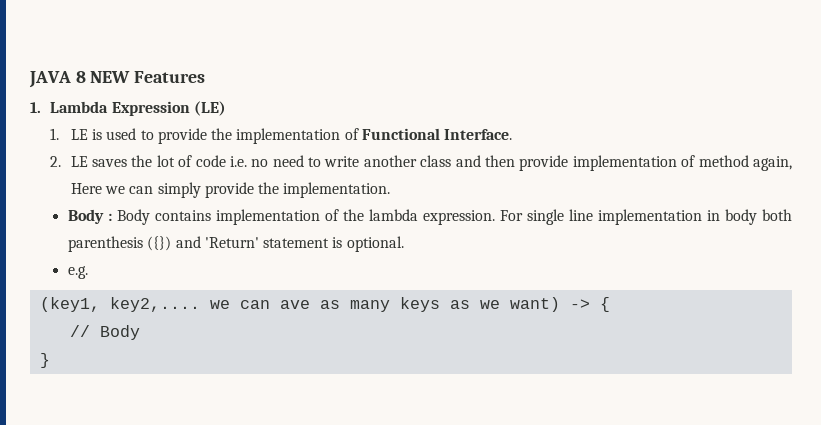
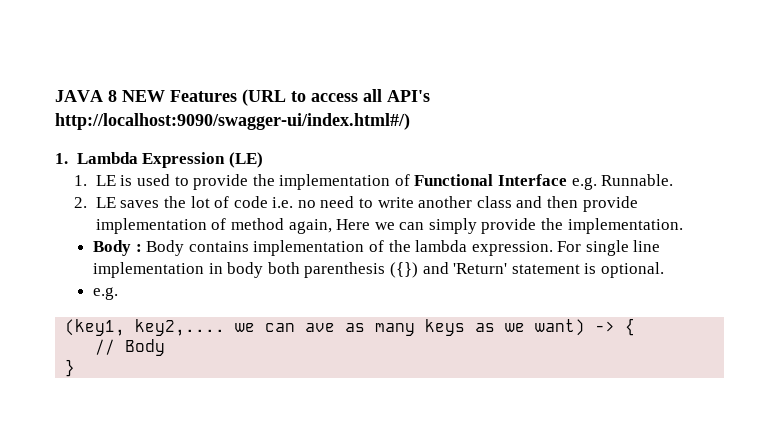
- JAVA 8 NEW Features
+ JAVA 8 NEW Features (URL to access all API's http://localhost:9090/swagger-ui/index.html#/)
- 1. LE is used to provide the implementation of Functional Interface.
+ 1. LE is used to provide the implementation of Functional Interface e.g. Runnable.

